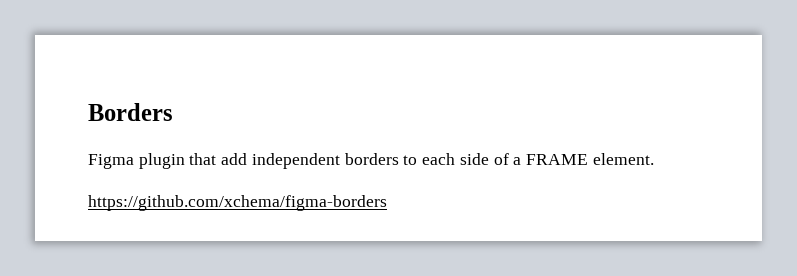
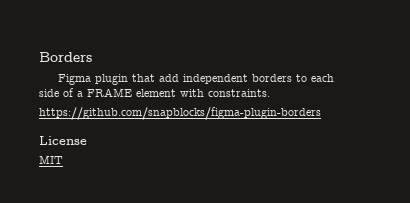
- Figma plugin that add independent borders to each side of a FRAME element.
- https://github.com/xchema/figma-borders
+ Figma plugin that add independent borders to each side of a FRAME element with constraints.
+ https://github.com/snapblocks/figma-plugin-borders
+ License
+ MIT

